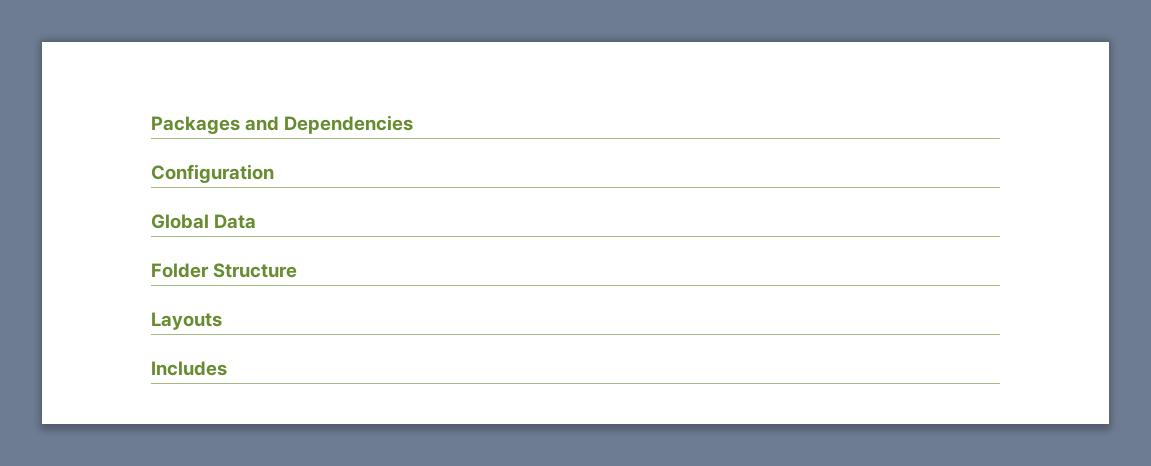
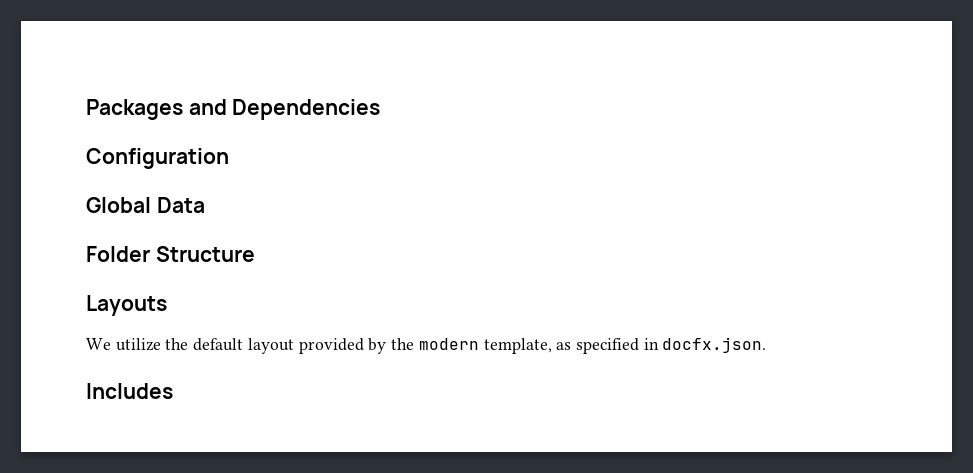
+ We utilize the default layout provided by the modern template, as specified in docfx.json.

